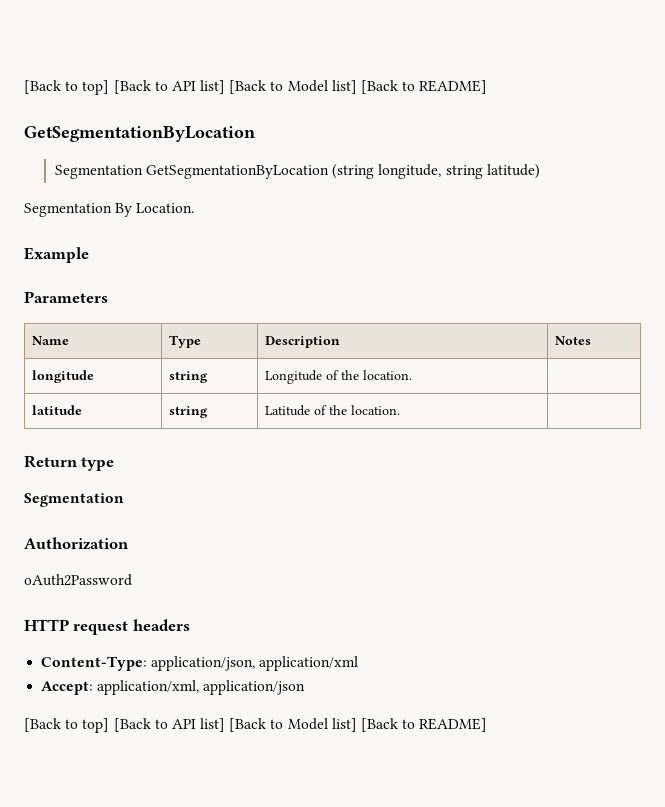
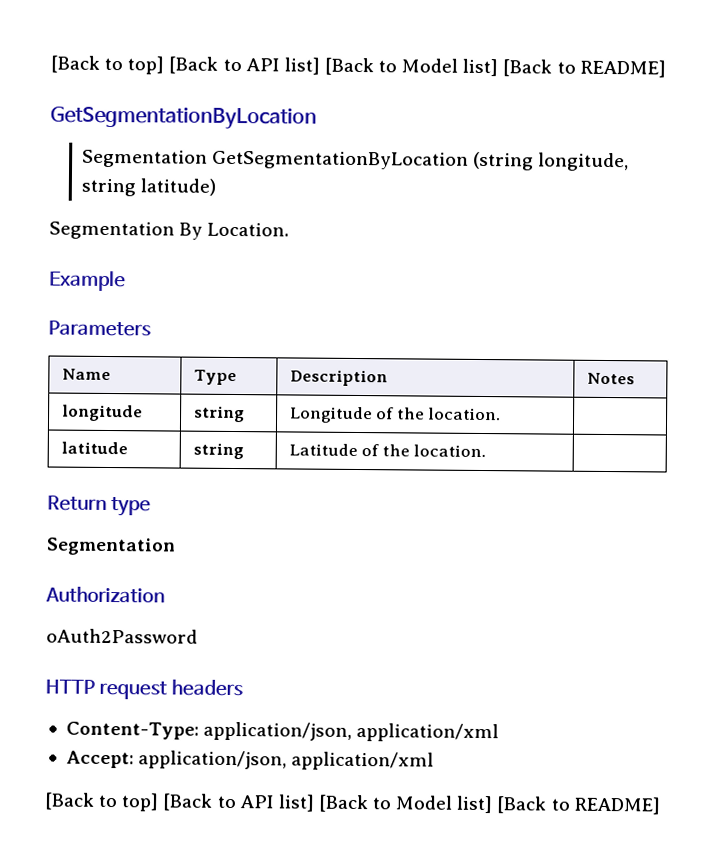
- Accept: application/xml, application/json
+ Accept: application/json, application/xml

